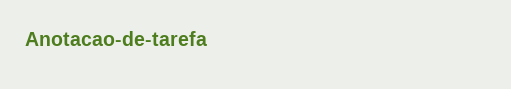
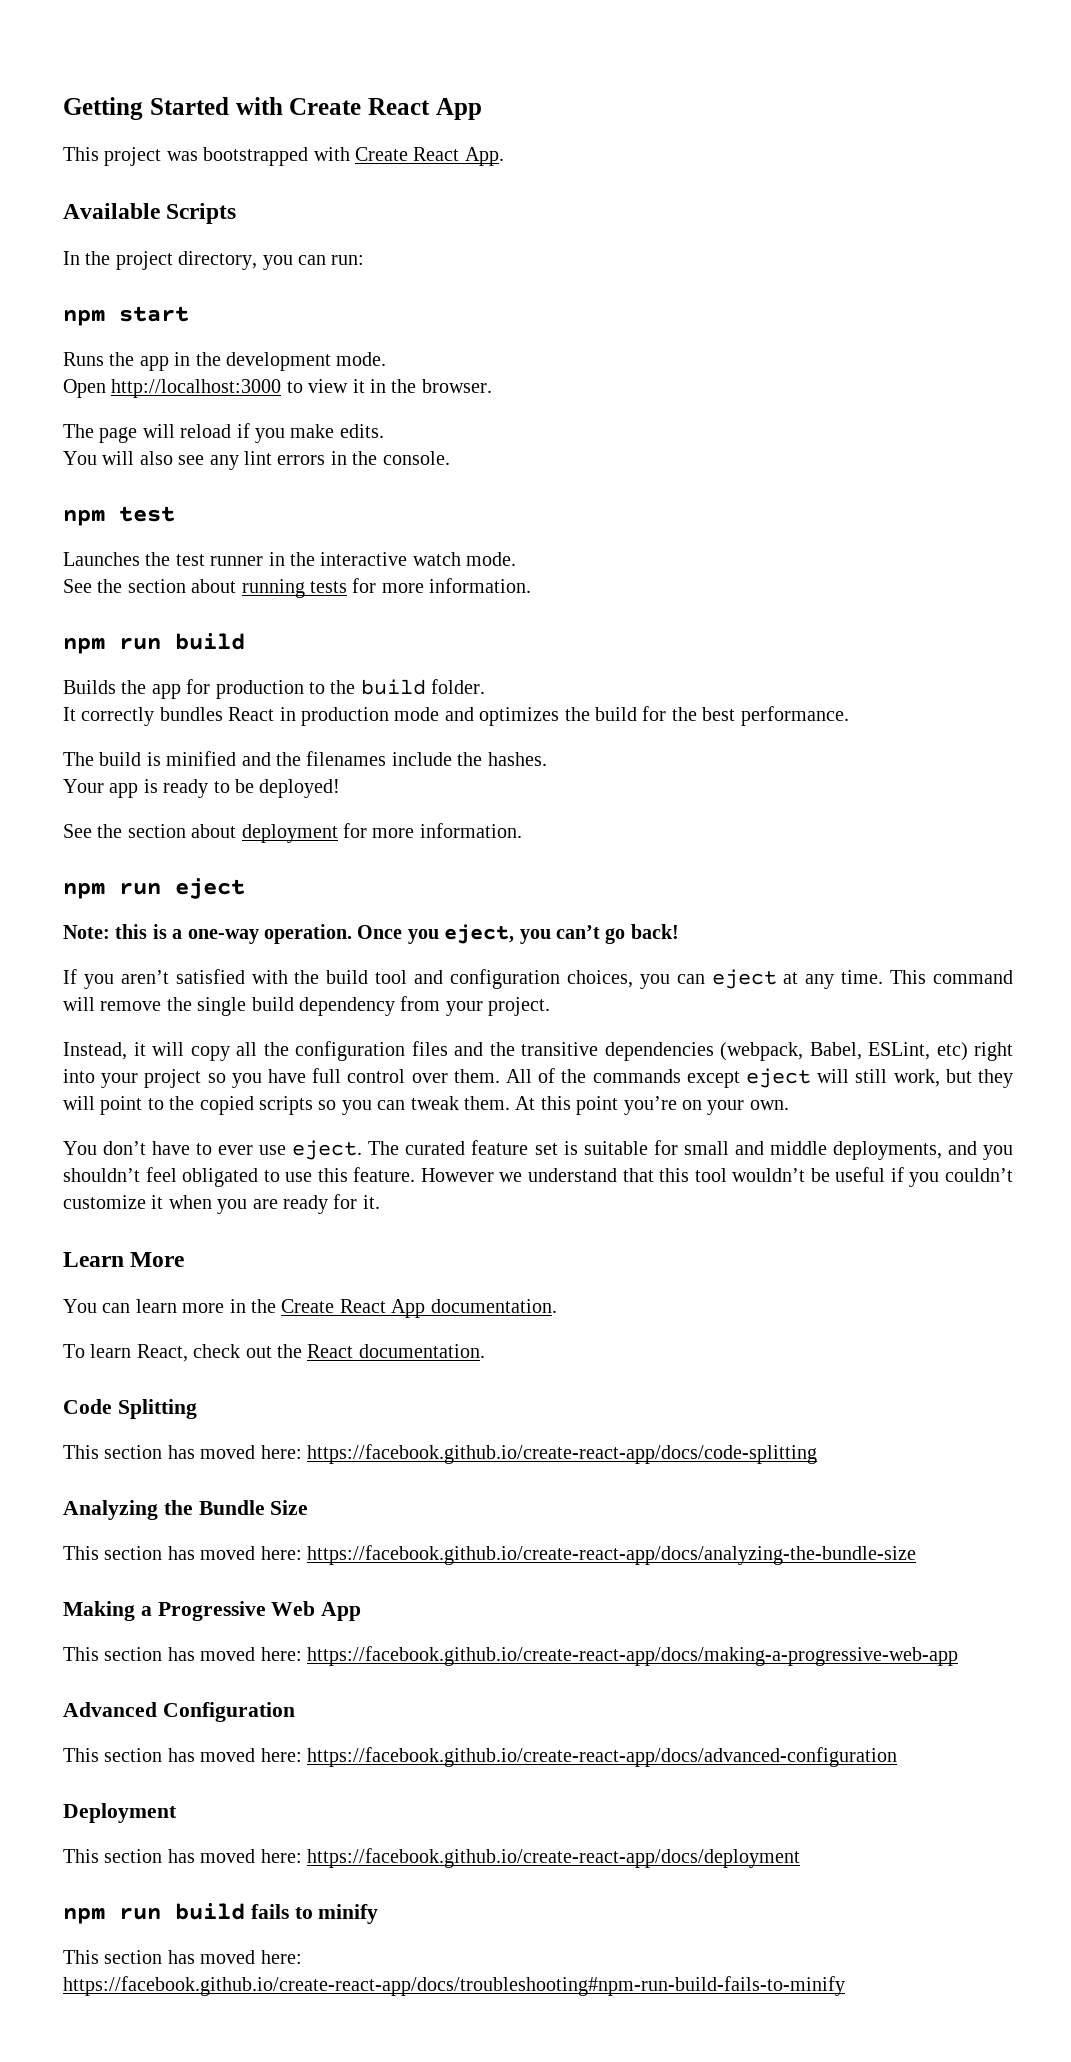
- Anotacao-de-tarefa
+ Getting Started with Create React App
+ This project was bootstrapped with Create React App.
+ Available Scripts
+ In the project directory, you can run:
+ npm start
+ Runs the app in the development mode.
+ Open http://localhost:3000 to view it in the browser.
+ The page will reload if you make edits.
+ You will also see any lint errors in the console.
+ npm test
+ Launches the test runner in the interactive watch mode.
+ See the section about running tests for more information.
+ npm run build
+ Builds the app for production to the build folder.
+ It correctly bundles React in production mode and optimizes the build for the best performance.
+ The build is minified and the filenames include the hashes.
+ Your app is ready to be deployed!
+ See the section about deployment for more information.
+ npm run eject
+ Note: this is a one-way operation. Once you eject, you can’t go back!
+ If you aren’t satisfied with the build tool and configuration choices, you can eject at any time. This command will remove the single build dependency from your project.
+ Instead, it will copy all the configuration files and the transitive dependencies (webpack, Babel, ESLint, etc) right into your project so you have full control over them. All of the commands except eject will still work, but they will point to the copied scripts so you can tweak them. At this point you’re on your own.
+ You don’t have to ever use eject. The curated feature set is suitable for small and middle deployments, and you shouldn’t feel obligated to use this feature. However we understand that this tool wouldn’t be useful if you couldn’t customize it when you are ready for it.
+ Learn More
+ You can learn more in the Create React App documentation.
+ To learn React, check out the React documentation.
+ Code Splitting
+ This section has moved here: https://facebook.github.io/create-react-app/docs/code-splitting
+ Analyzing the Bundle Size
+ This section has moved here: https://facebook.github.io/create-react-app/docs/analyzing-the-bundle-size
+ Making a Progressive Web App
+ This section has moved here: https://facebook.github.io/create-react-app/docs/making-a-progressive-web-app
+ Advanced Configuration
+ This section has moved here: https://facebook.github.io/create-react-app/docs/advanced-configuration
+ Deployment
+ This section has moved here: https://facebook.github.io/create-react-app/docs/deployment
+ npm run build fails to minify
+ This section has moved here: https://facebook.github.io/create-react-app/docs/troubleshooting#npm-run-build-fails-to-minify

